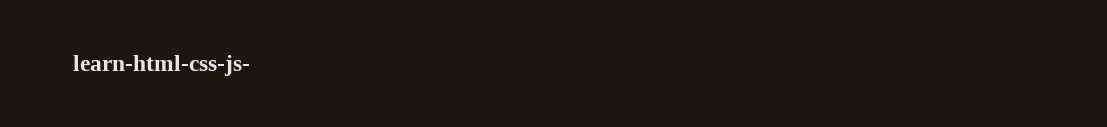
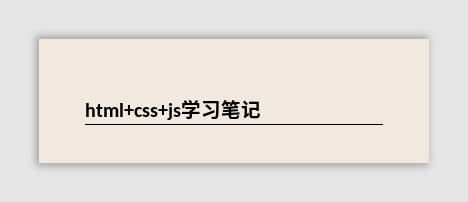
- learn-html-css-js-
+ html+css+js学习笔记

